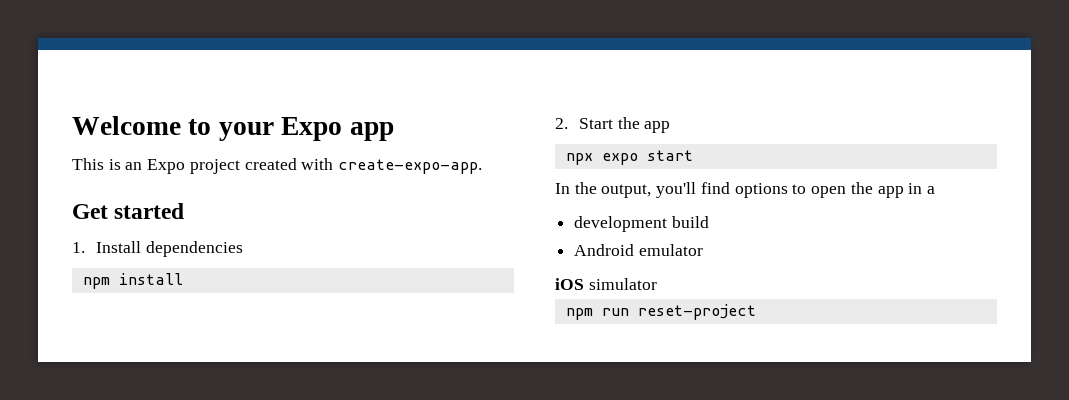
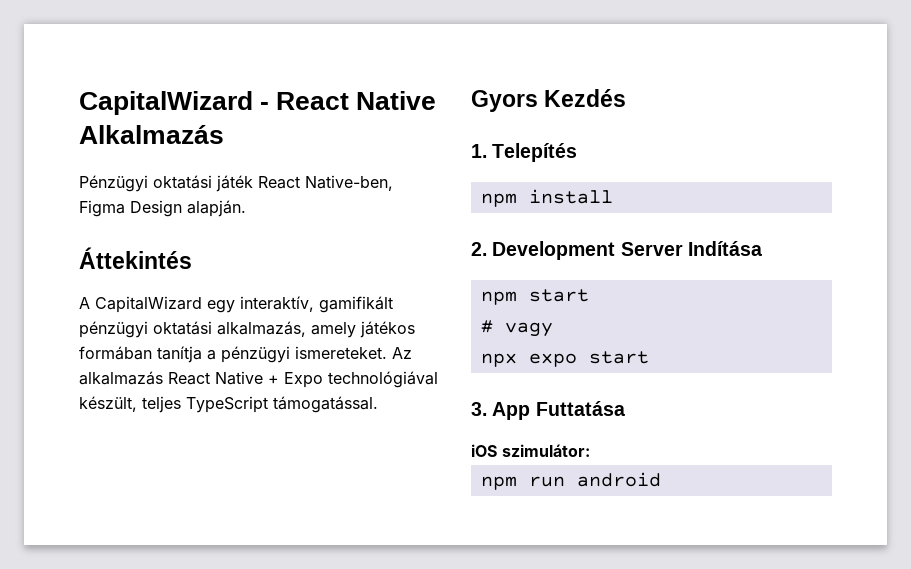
- Welcome to your Expo app
- This is an Expo project created with create-expo-app.
- Get started
- 1. Install dependencies
+ CapitalWizard - React Native Alkalmazás
+ Pénzügyi oktatási játék React Native-ben, Figma Design alapján.
+ Áttekintés
+ A CapitalWizard egy interaktív, gamifikált pénzügyi oktatási alkalmazás, amely játékos formában tanítja a pénzügyi ismereteket. Az alkalmazás React Native + Expo technológiával készült, teljes TypeScript támogatással.
+ Gyors Kezdés
+ 1. Telepítés
  npm install
- 2. Start the app
+ 2. Development Server Indítása
+ npm start
+ # vagy
  npx expo start
- In the output, you'll find options to open the app in a
- development build
- Android emulator
+ 3. App Futtatása
- iOS simulator
+ iOS szimulátor:
- npm run reset-project
+ npm run android

